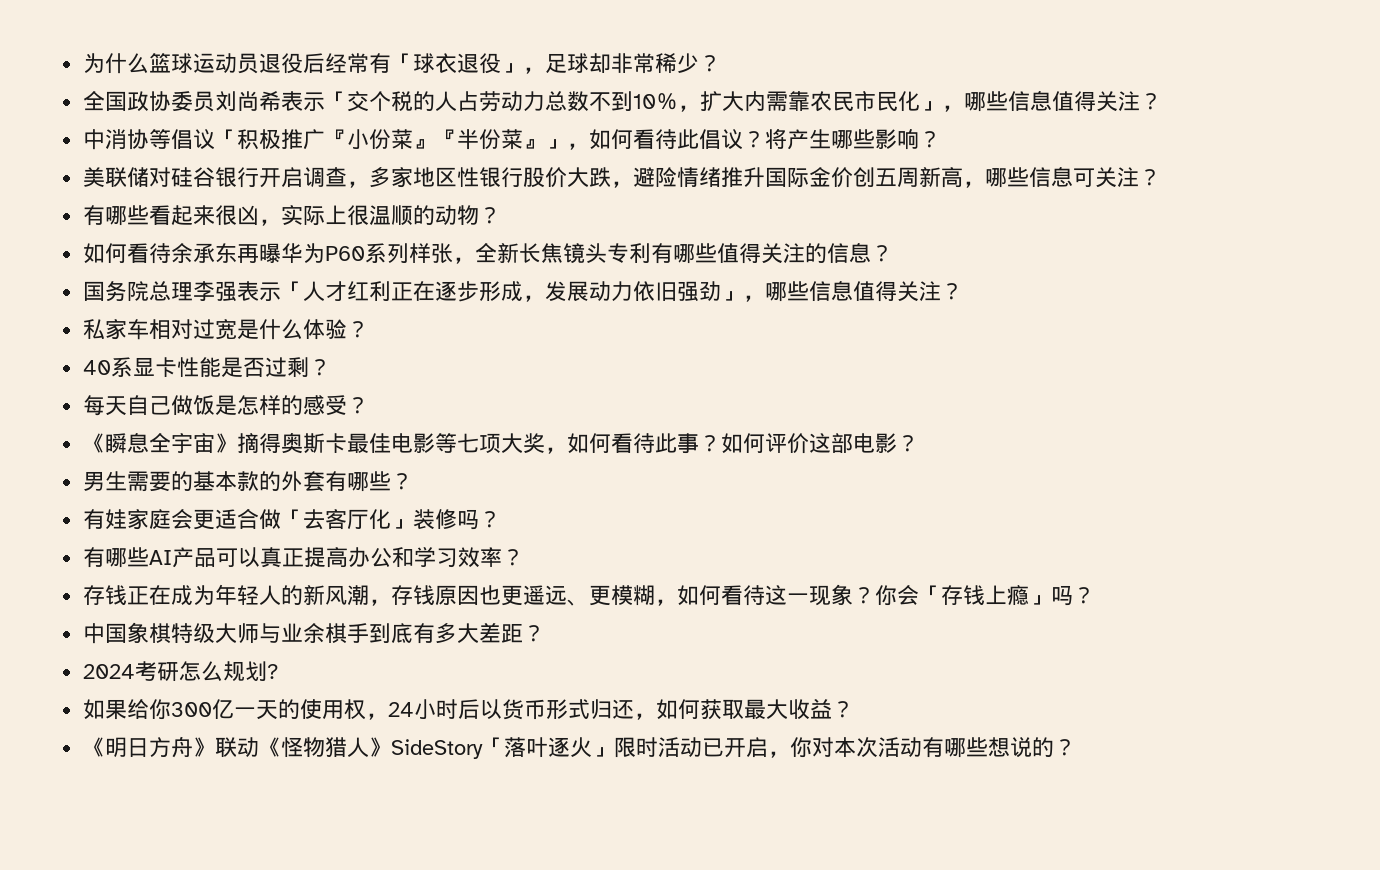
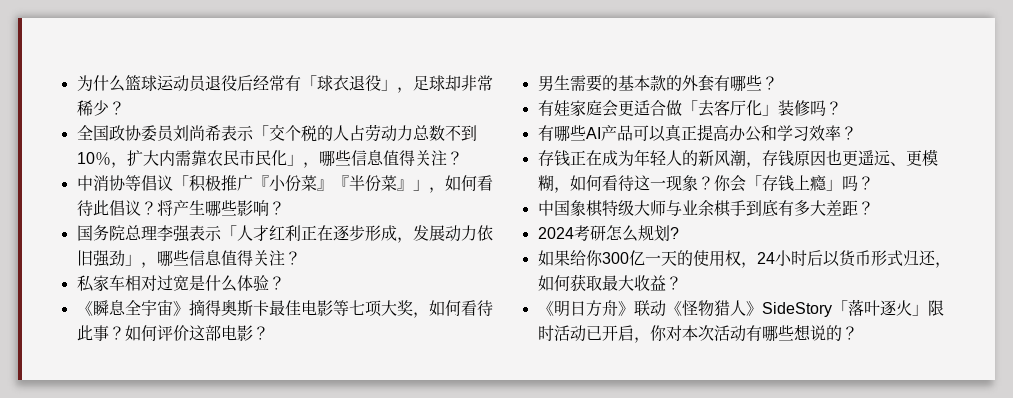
- 美联储对硅谷银行开启调查，多家地区性银行股价大跌，避险情绪推升国际金价创五周新高，哪些信息可关注？
- 有哪些看起来很凶，实际上很温顺的动物？
- 如何看待余承东再曝华为P60系列样张，全新长焦镜头专利有哪些值得关注的信息？
- 40系显卡性能是否过剩？
- 每天自己做饭是怎样的感受？

